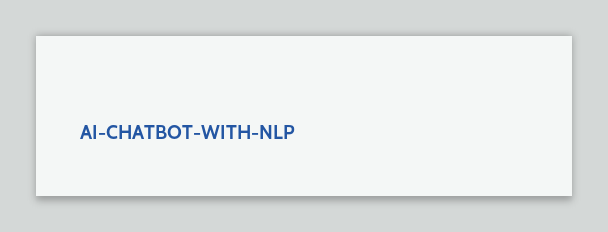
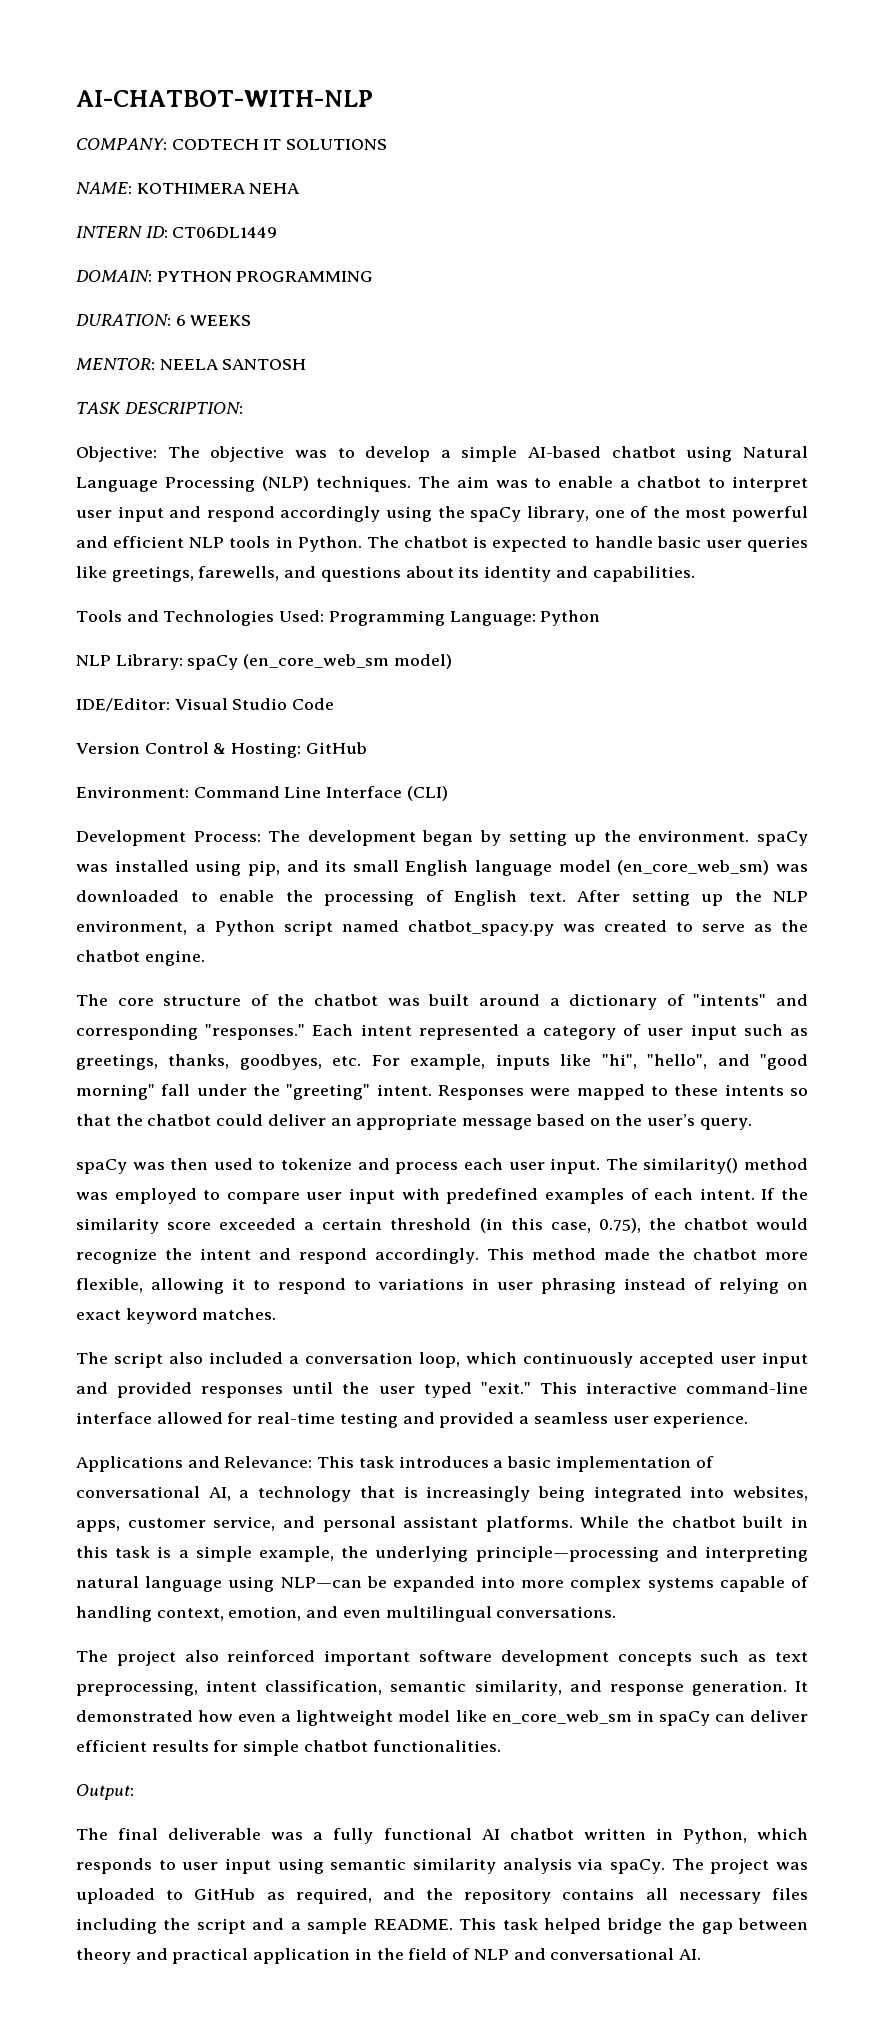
+ COMPANY: CODTECH IT SOLUTIONS
+ NAME: KOTHIMERA NEHA
+ INTERN ID: CT06DL1449
+ DOMAIN: PYTHON PROGRAMMING
+ DURATION: 6 WEEKS
+ MENTOR: NEELA SANTOSH
+ TASK DESCRIPTION:
+ Objective: The objective was to develop a simple AI-based chatbot using Natural Language Processing (NLP) techniques. The aim was to enable a chatbot to interpret user input and respond accordingly using the spaCy library, one of the most powerful and efficient NLP tools in Python. The chatbot is expected to handle basic user queries like greetings, farewells, and questions about its identity and capabilities.
+ Tools and Technologies Used: Programming Language: Python
+ NLP Library: spaCy (en_core_web_sm model)
+ IDE/Editor: Visual Studio Code
+ Version Control & Hosting: GitHub
+ Environment: Command Line Interface (CLI)
+ Development Process: The development began by setting up the environment. spaCy was installed using pip, and its small English language model (en_core_web_sm) was downloaded to enable the processing of English text. After setting up the NLP environment, a Python script named chatbot_spacy.py was created to serve as the chatbot engine.
+ The core structure of the chatbot was built around a dictionary of "intents" and corresponding "responses." Each intent represented a category of user input such as greetings, thanks, goodbyes, etc. For example, inputs like "hi", "hello", and "good morning" fall under the "greeting" intent. Responses were mapped to these intents so that the chatbot could deliver an appropriate message based on the user’s query.
+ spaCy was then used to tokenize and process each user input. The similarity() method was employed to compare user input with predefined examples of each intent. If the similarity score exceeded a certain threshold (in this case, 0.75), the chatbot would recognize the intent and respond accordingly. This method made the chatbot more flexible, allowing it to respond to variations in user phrasing instead of relying on exact keyword matches.
+ The script also included a conversation loop, which continuously accepted user input and provided responses until the user typed "exit." This interactive command-line interface allowed for real-time testing and provided a seamless user experience.
+ Applications and Relevance: This task introduces a basic implementation of conversational AI, a technology that is increasingly being integrated into websites, apps, customer service, and personal assistant platforms. While the chatbot built in this task is a simple example, the underlying principle—processing and interpreting natural language using NLP—can be expanded into more complex systems capable of handling context, emotion, and even multilingual conversations.
+ The project also reinforced important software development concepts such as text preprocessing, intent classification, semantic similarity, and response generation. It demonstrated how even a lightweight model like en_core_web_sm in spaCy can deliver efficient results for simple chatbot functionalities.
+ Output:
+ The final deliverable was a fully functional AI chatbot written in Python, which responds to user input using semantic similarity analysis via spaCy. The project was uploaded to GitHub as required, and the repository contains all necessary files including the script and a sample README. This task helped bridge the gap between theory and practical application in the field of NLP and conversational AI.

